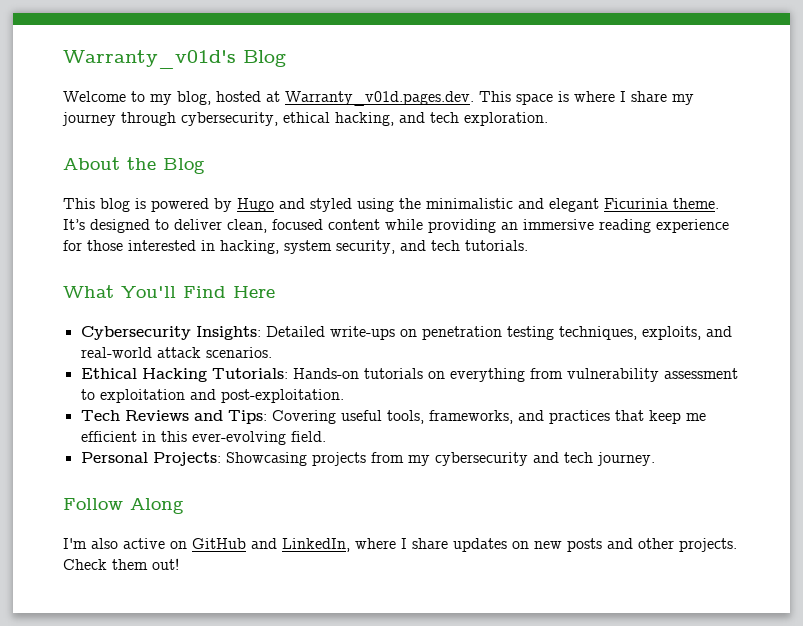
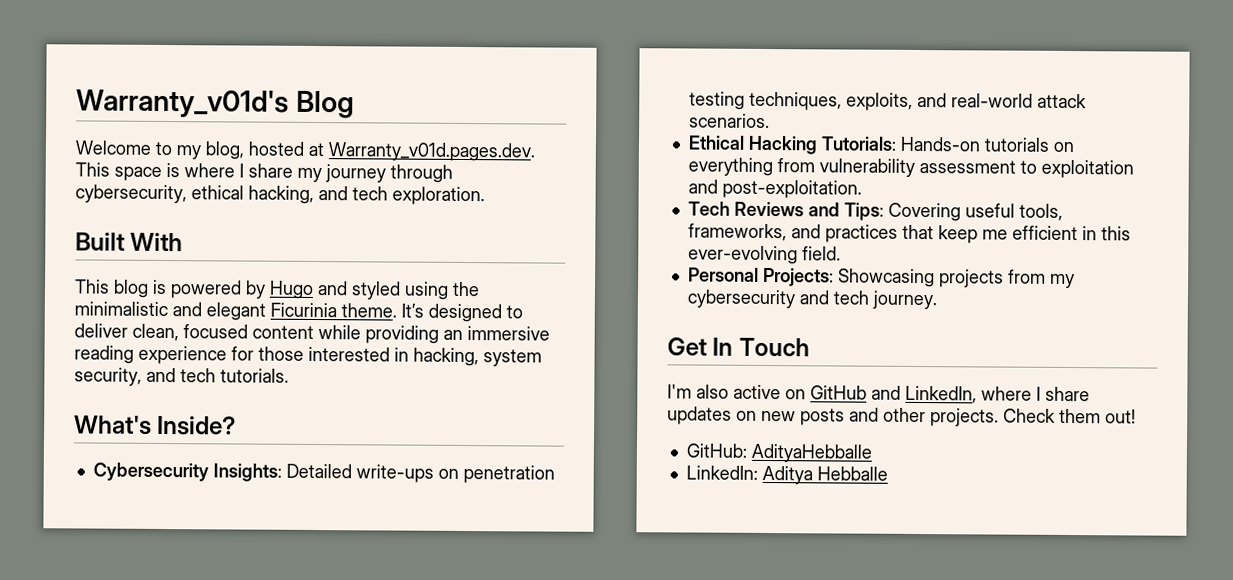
- About the Blog
+ Built With
- What You'll Find Here
+ What's Inside?
- Follow Along
+ Get In Touch
+ GitHub: AdityaHebballe
+ LinkedIn: Aditya Hebballe

